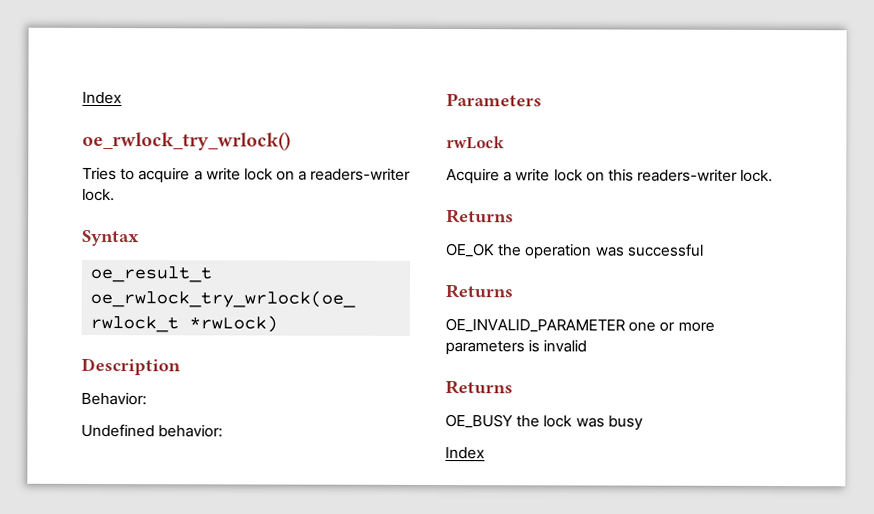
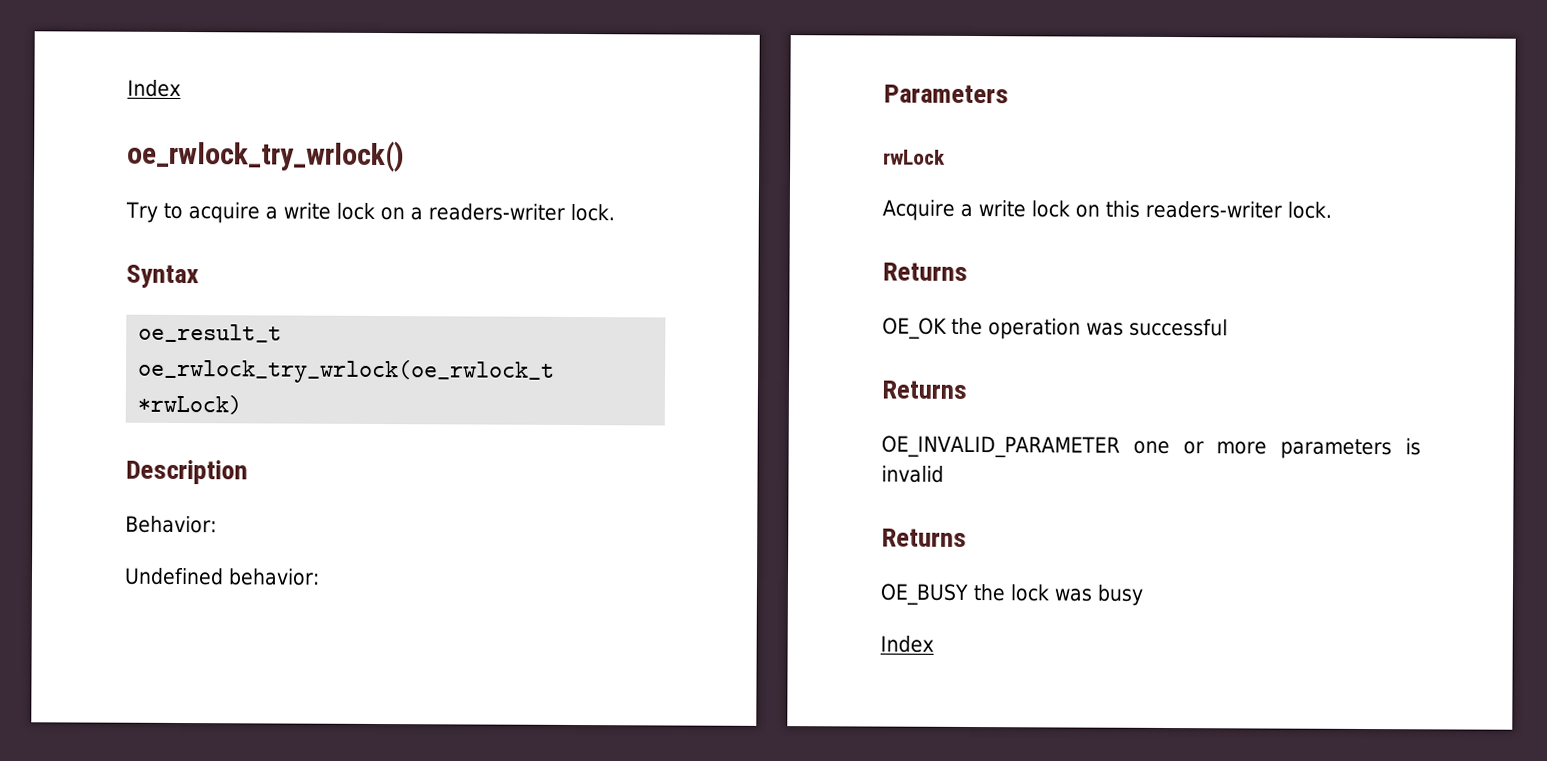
- Tries to acquire a write lock on a readers-writer lock.
+ Try to acquire a write lock on a readers-writer lock.

